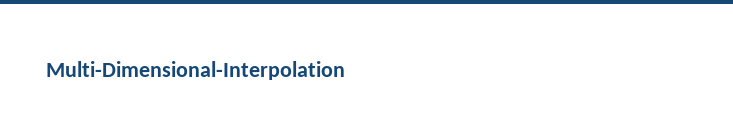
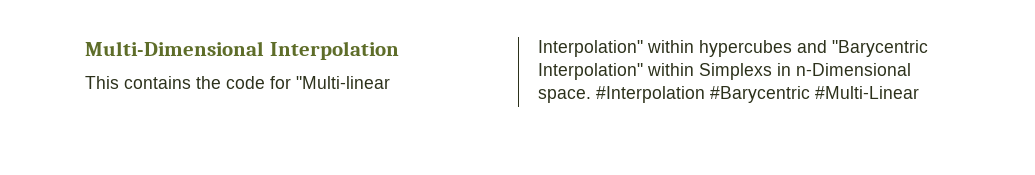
- Multi-Dimensional-Interpolation
+ Multi-Dimensional Interpolation
+ This contains the code for "Multi-linear Interpolation" within hypercubes and "Barycentric Interpolation" within Simplexs in n-Dimensional space. #Interpolation #Barycentric #Multi-Linear

